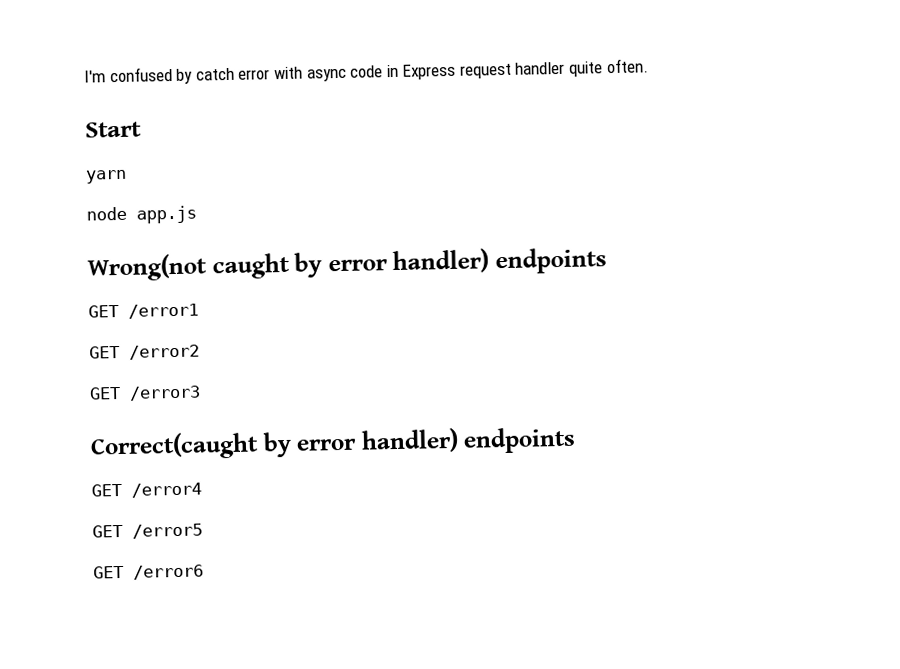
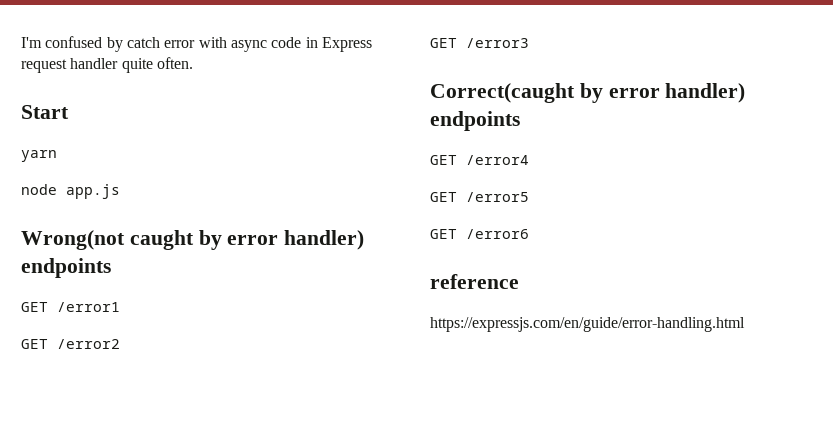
+ reference
+ https://expressjs.com/en/guide/error-handling.html

